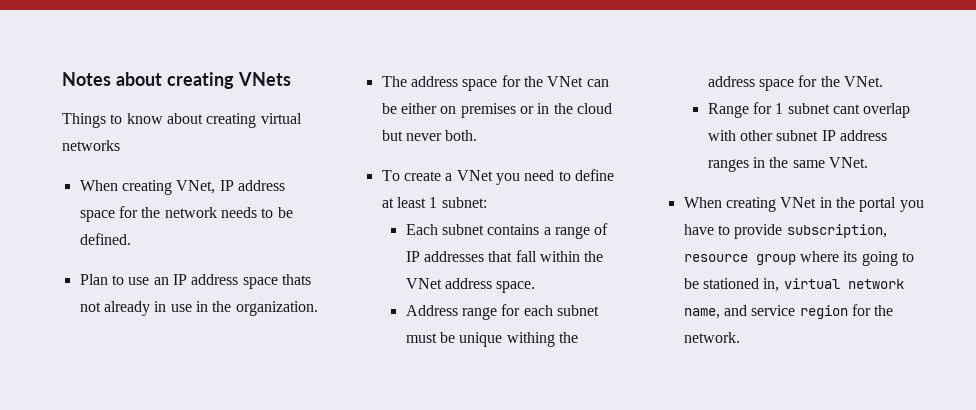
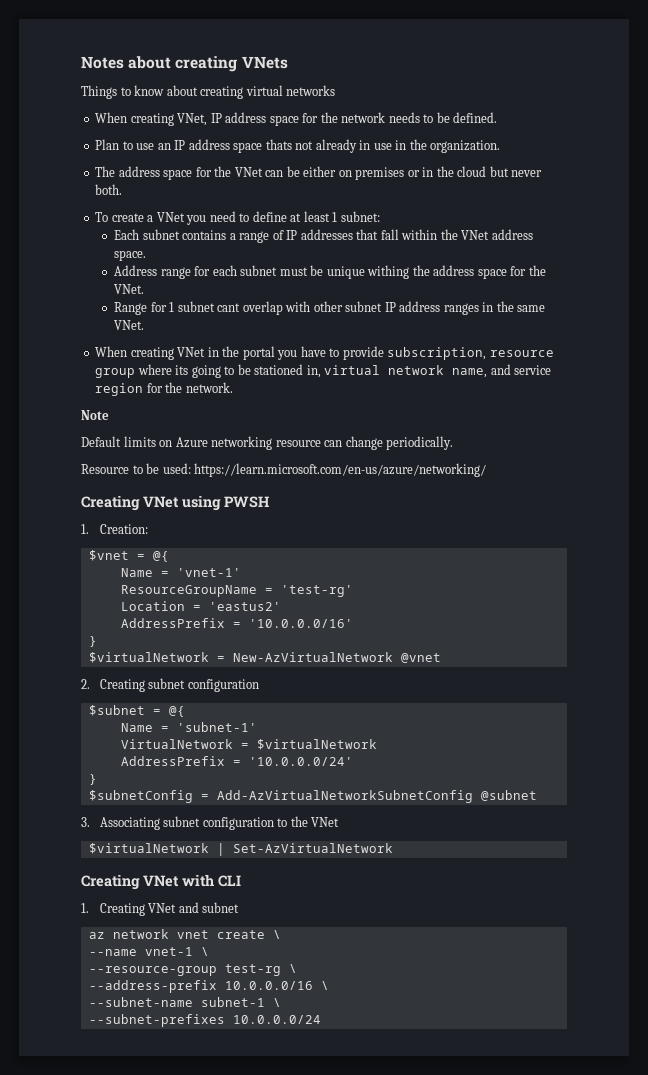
+ Note
+ Default limits on Azure networking resource can change periodically.
+ Resource to be used: https://learn.microsoft.com/en-us/azure/networking/
+ Creating VNet using PWSH
+ 1. Creation:
+ $vnet = @{
+ Name = 'vnet-1'
+ ResourceGroupName = 'test-rg'
+ Location = 'eastus2'
+ AddressPrefix = '10.0.0.0/16'
+ }
+ $virtualNetwork = New-AzVirtualNetwork @vnet
+ 2. Creating subnet configuration
+ $subnet = @{
+ Name = 'subnet-1'
+ VirtualNetwork = $virtualNetwork
+ AddressPrefix = '10.0.0.0/24'
+ }
+ $subnetConfig = Add-AzVirtualNetworkSubnetConfig @subnet
+ 3. Associating subnet configuration to the VNet
+ $virtualNetwork | Set-AzVirtualNetwork
+ Creating VNet with CLI
+ 1. Creating VNet and subnet
+ az network vnet create \
+ --name vnet-1 \
+ --resource-group test-rg \
+ --address-prefix 10.0.0.0/16 \
+ --subnet-name subnet-1 \
+ --subnet-prefixes 10.0.0.0/24

